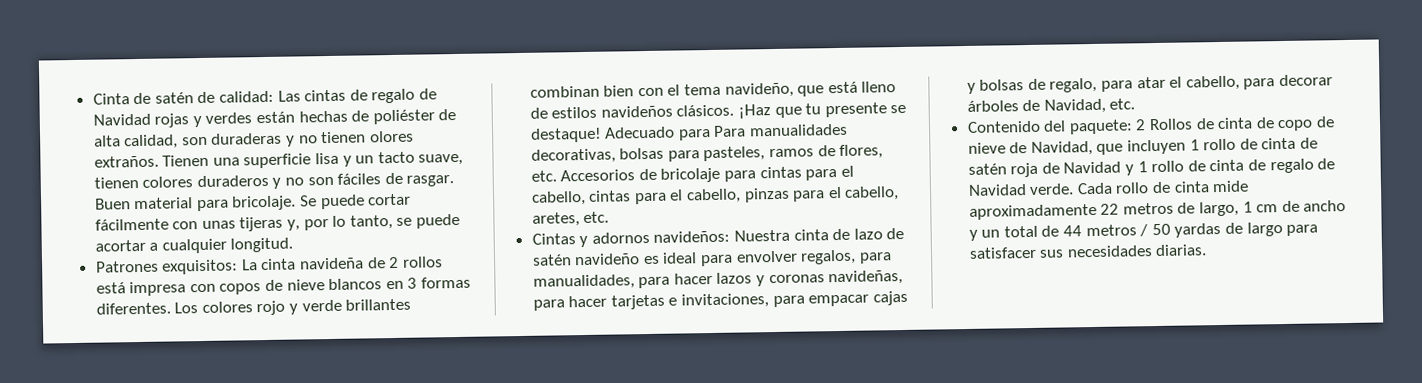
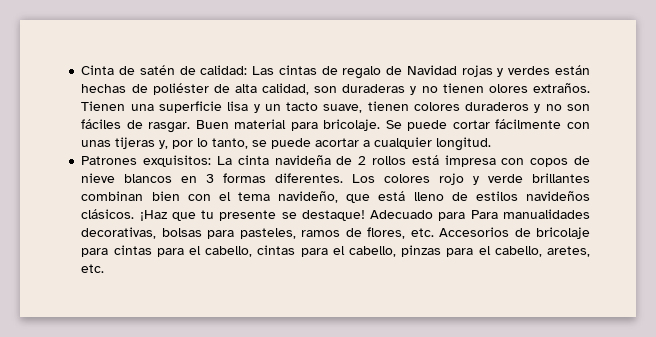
- Cintas y adornos navideños: Nuestra cinta de lazo de satén navideño es ideal para envolver regalos, para manualidades, para hacer lazos y coronas navideñas, para hacer tarjetas e invitaciones, para empacar cajas y bolsas de regalo, para atar el cabello, para decorar árboles de Navidad, etc.
- Contenido del paquete: 2 Rollos de cinta de copo de nieve de Navidad, que incluyen 1 rollo de cinta de satén roja de Navidad y 1 rollo de cinta de regalo de Navidad verde. Cada rollo de cinta mide aproximadamente 22 metros de largo, 1 cm de ancho y un total de 44 metros / 50 yardas de largo para satisfacer sus necesidades diarias.

